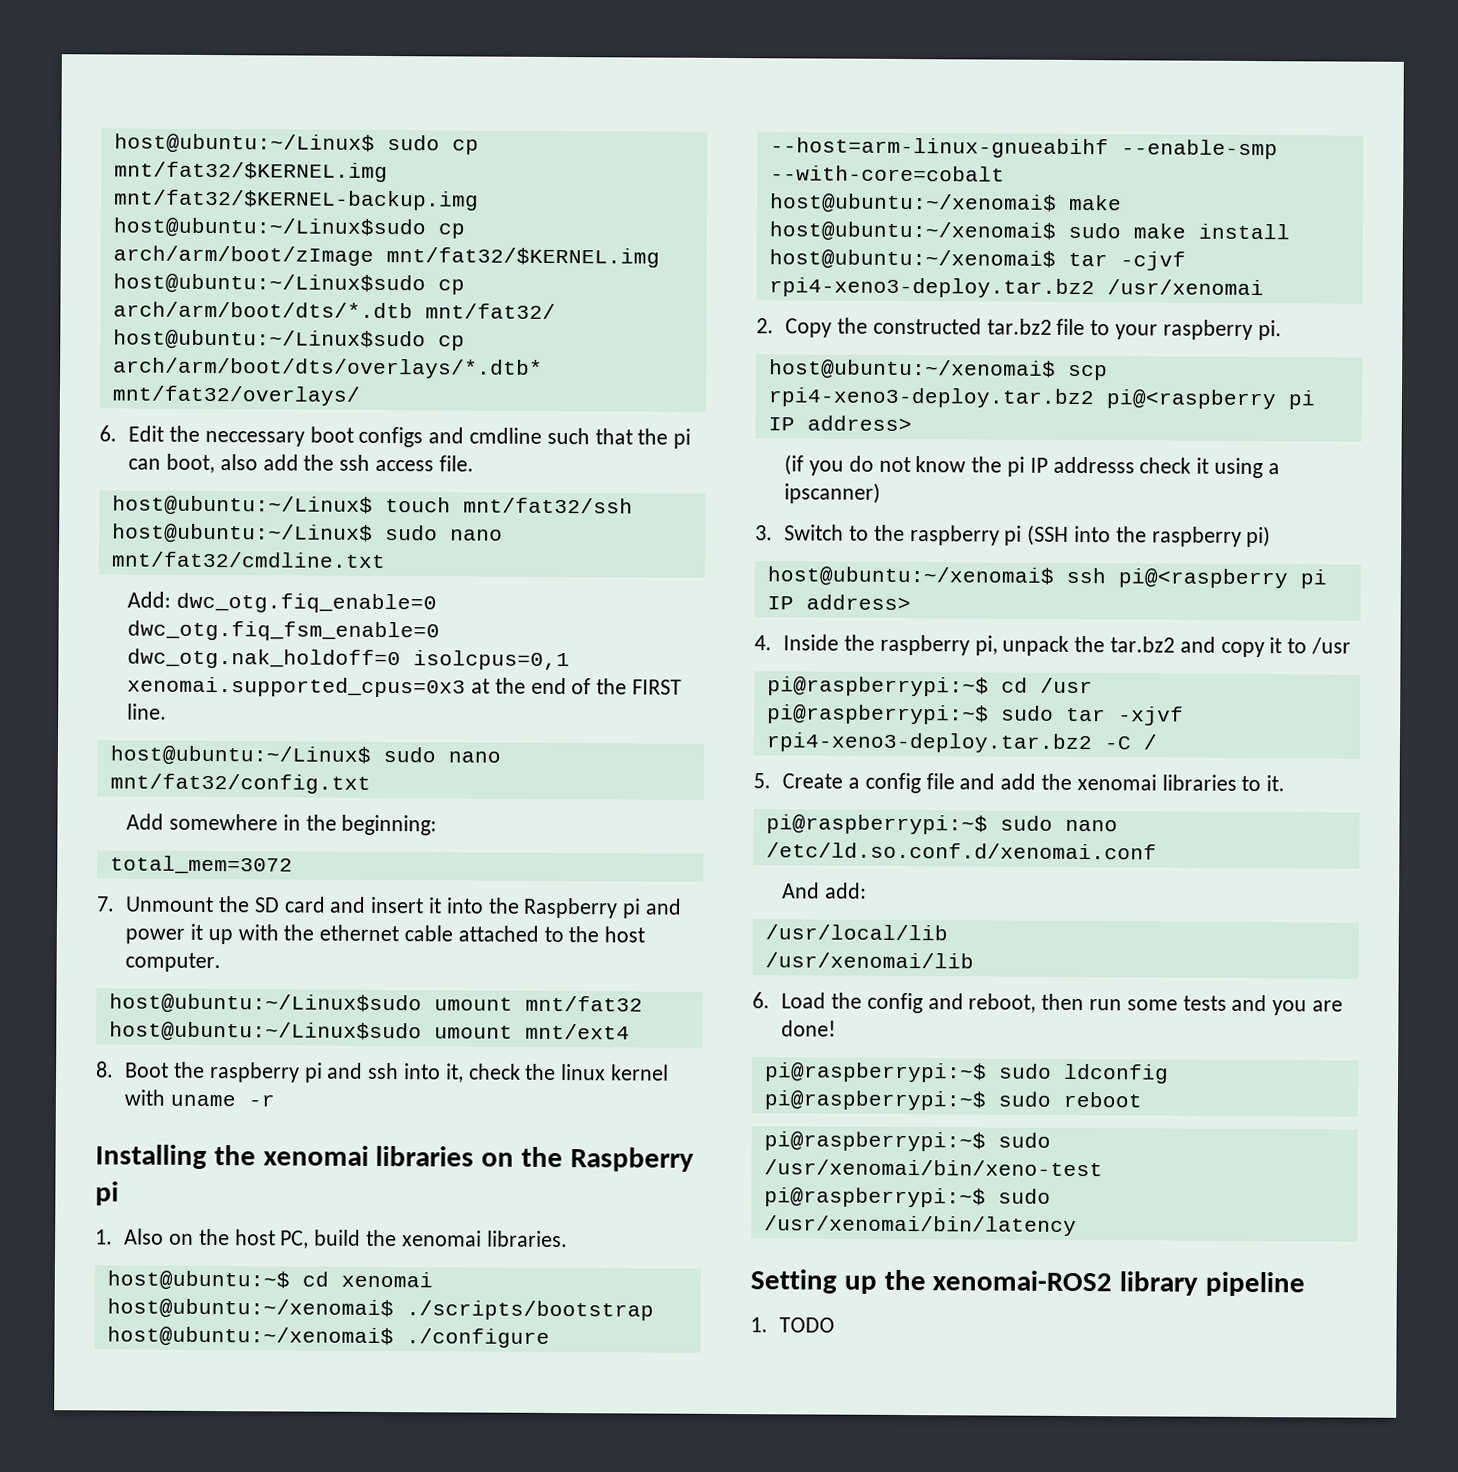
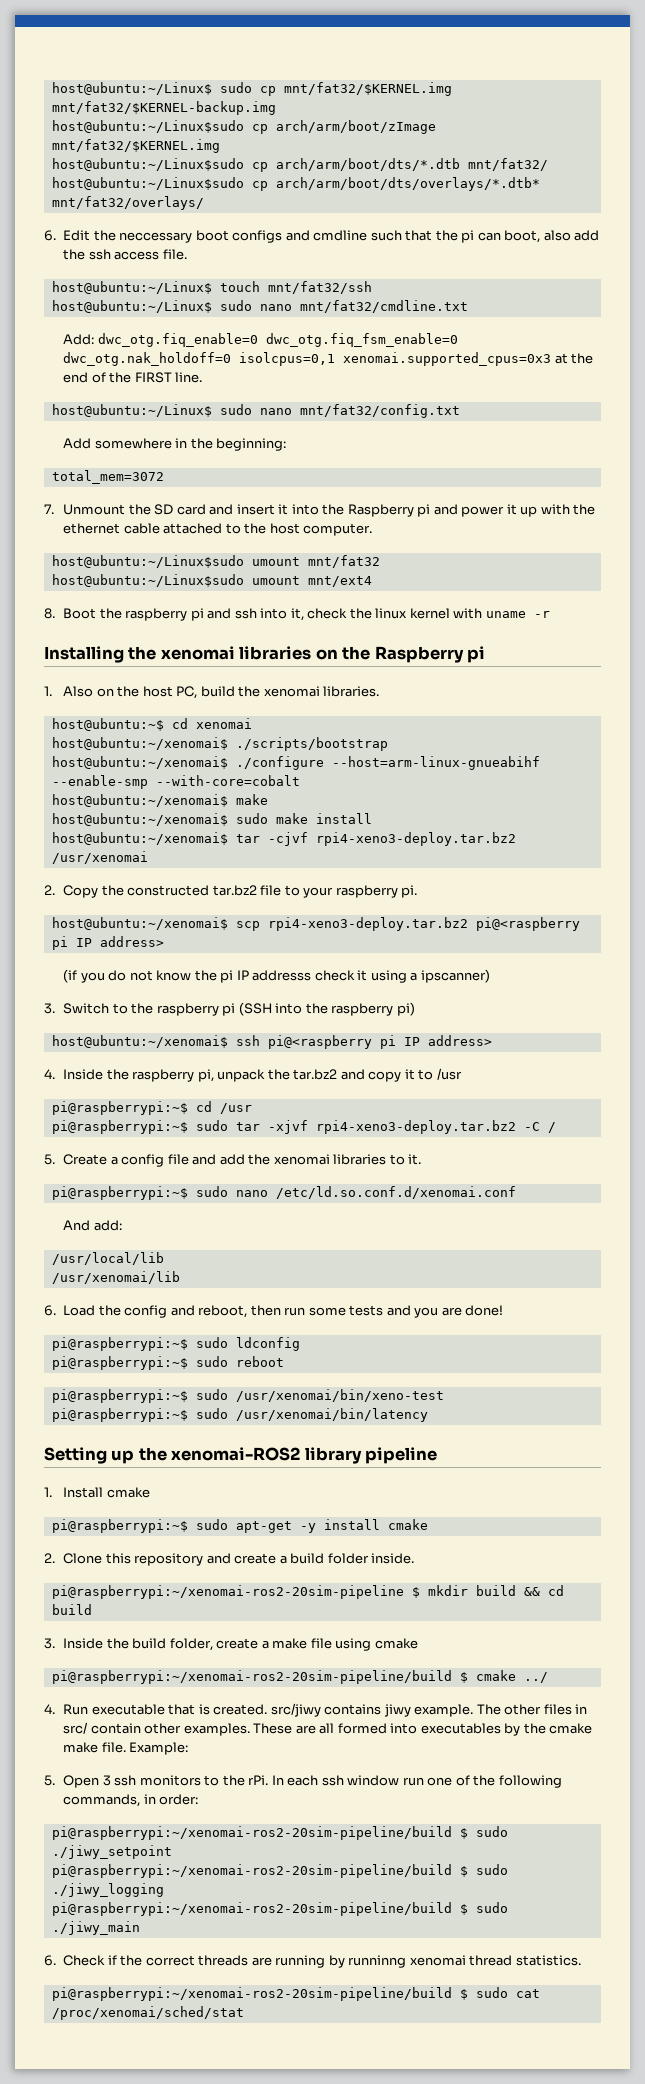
- 1. TODO
+ 1. Install cmake
+ pi@raspberrypi:~$ sudo apt-get -y install cmake
+ 2. Clone this repository and create a build folder inside.
+ pi@raspberrypi:~/xenomai-ros2-20sim-pipeline $ mkdir build && cd build
+ 3. Inside the build folder, create a make file using cmake
+ pi@raspberrypi:~/xenomai-ros2-20sim-pipeline/build $ cmake ../
+ 4. Run executable that is created. src/jiwy contains jiwy example. The other files in src/ contain other examples. These are all formed into executables by the cmake make file. Example:
+ 5. Open 3 ssh monitors to the rPi. In each ssh window run one of the following commands, in order:
+ pi@raspberrypi:~/xenomai-ros2-20sim-pipeline/build $ sudo ./jiwy_setpoint
+ pi@raspberrypi:~/xenomai-ros2-20sim-pipeline/build $ sudo ./jiwy_logging
+ pi@raspberrypi:~/xenomai-ros2-20sim-pipeline/build $ sudo ./jiwy_main
+ 6. Check if the correct threads are running by runninng xenomai thread statistics.
+ pi@raspberrypi:~/xenomai-ros2-20sim-pipeline/build $ sudo cat /proc/xenomai/sched/stat

